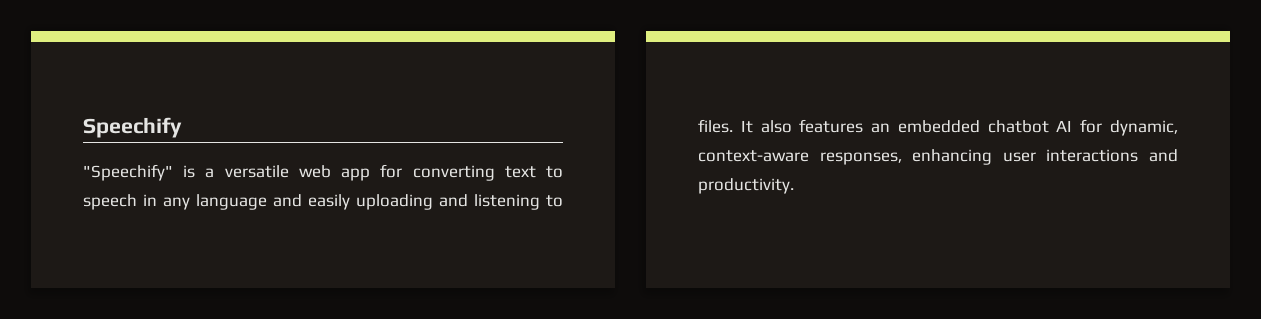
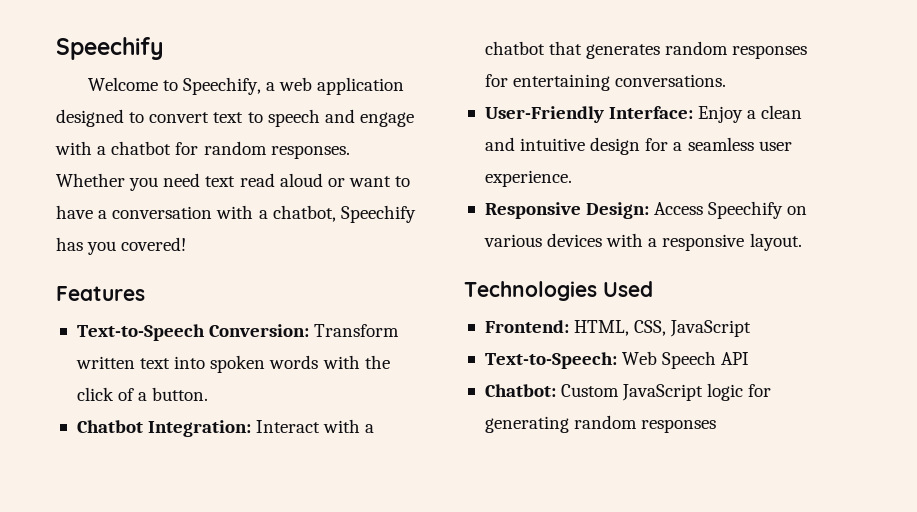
- "Speechify" is a versatile web app for converting text to speech in any language and easily uploading and listening to files. It also features an embedded chatbot AI for dynamic, context-aware responses, enhancing user interactions and productivity.
+ Welcome to Speechify, a web application designed to convert text to speech and engage with a chatbot for random responses. Whether you need text read aloud or want to have a conversation with a chatbot, Speechify has you covered!
+ Features
+ Text-to-Speech Conversion: Transform written text into spoken words with the click of a button.
+ Chatbot Integration: Interact with a chatbot that generates random responses for entertaining conversations.
+ User-Friendly Interface: Enjoy a clean and intuitive design for a seamless user experience.
+ Responsive Design: Access Speechify on various devices with a responsive layout.
+ Technologies Used
+ Frontend: HTML, CSS, JavaScript
+ Text-to-Speech: Web Speech API
+ Chatbot: Custom JavaScript logic for generating random responses

